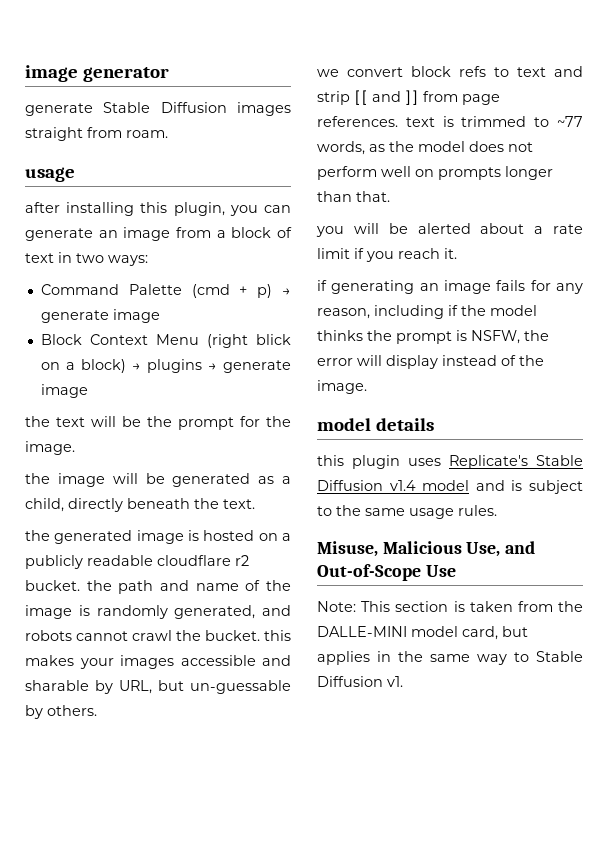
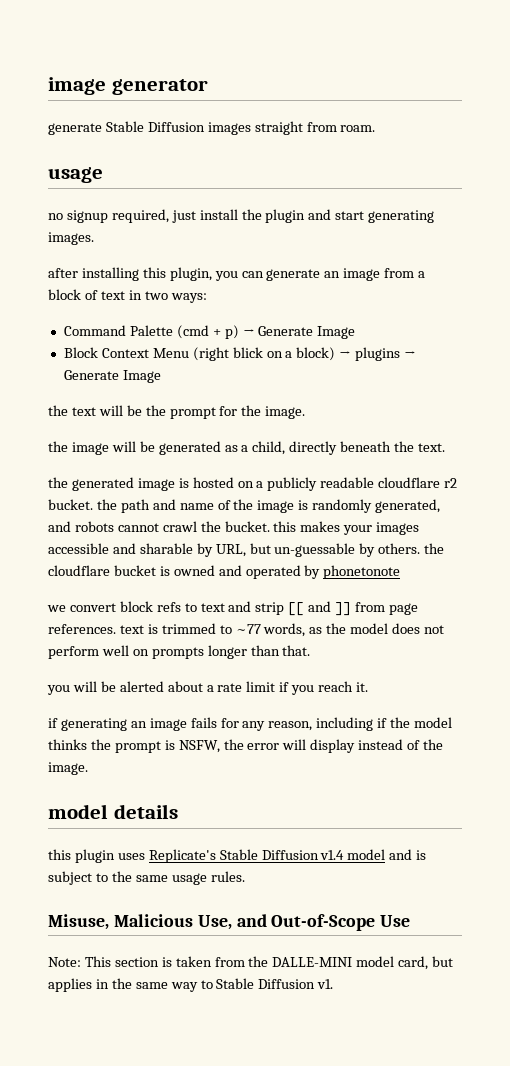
+ no signup required, just install the plugin and start generating images.
- Command Palette (cmd + p) → generate image
+ Command Palette (cmd + p) → Generate Image
- Block Context Menu (right blick on a block) → plugins → generate image
+ Block Context Menu (right blick on a block) → plugins → Generate Image
- the generated image is hosted on a publicly readable cloudflare r2 bucket. the path and name of the image is randomly generated, and robots cannot crawl the bucket. this makes your images accessible and sharable by URL, but un-guessable by others.
+ the generated image is hosted on a publicly readable cloudflare r2 bucket. the path and name of the image is randomly generated, and robots cannot crawl the bucket. this makes your images accessible and sharable by URL, but un-guessable by others. the cloudflare bucket is owned and operated by phonetonote

